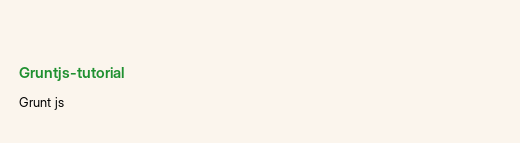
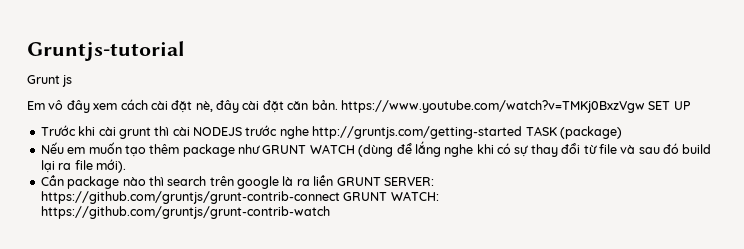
+ Em vô đây xem cách cài đặt nè, đây cài đặt căn bản. https://www.youtube.com/watch?v=TMKj0BxzVgw SET UP
+ Trước khi cài grunt thì cài NODEJS trước nghe http://gruntjs.com/getting-started TASK (package)
+ Nếu em muốn tạo thêm package như GRUNT WATCH (dùng để lắng nghe khi có sự thay đổi từ file và sau đó build lại ra file mới).
+ Cần package nào thì search trên google là ra liền GRUNT SERVER: https://github.com/gruntjs/grunt-contrib-connect GRUNT WATCH: https://github.com/gruntjs/grunt-contrib-watch

